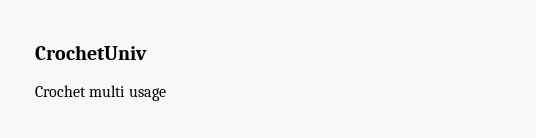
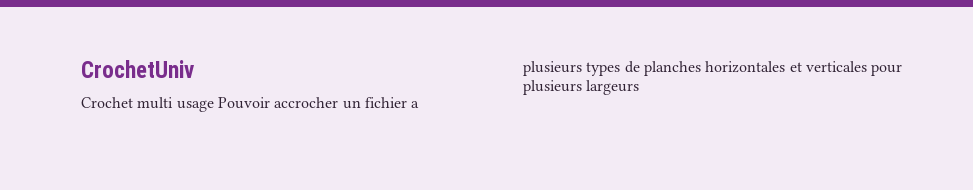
- Crochet multi usage
+ Crochet multi usage Pouvoir accrocher un fichier a plusieurs types de planches horizontales et verticales pour plusieurs largeurs

